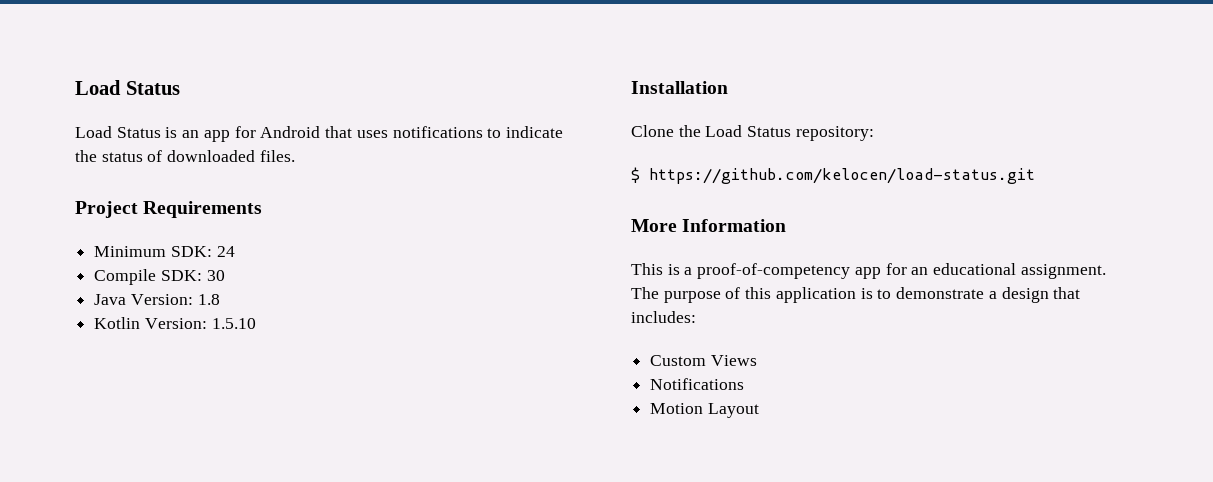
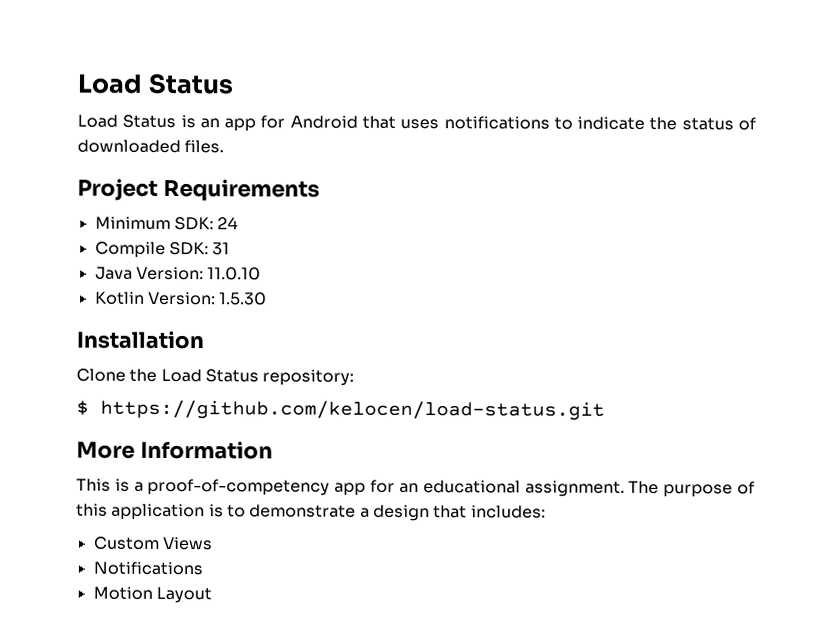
- Compile SDK: 30
+ Compile SDK: 31
- Java Version: 1.8
+ Java Version: 11.0.10
- Kotlin Version: 1.5.10
+ Kotlin Version: 1.5.30

